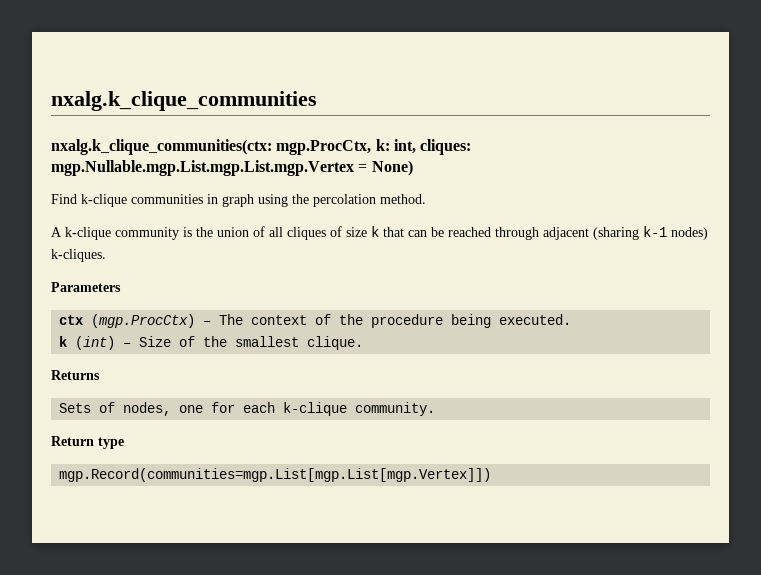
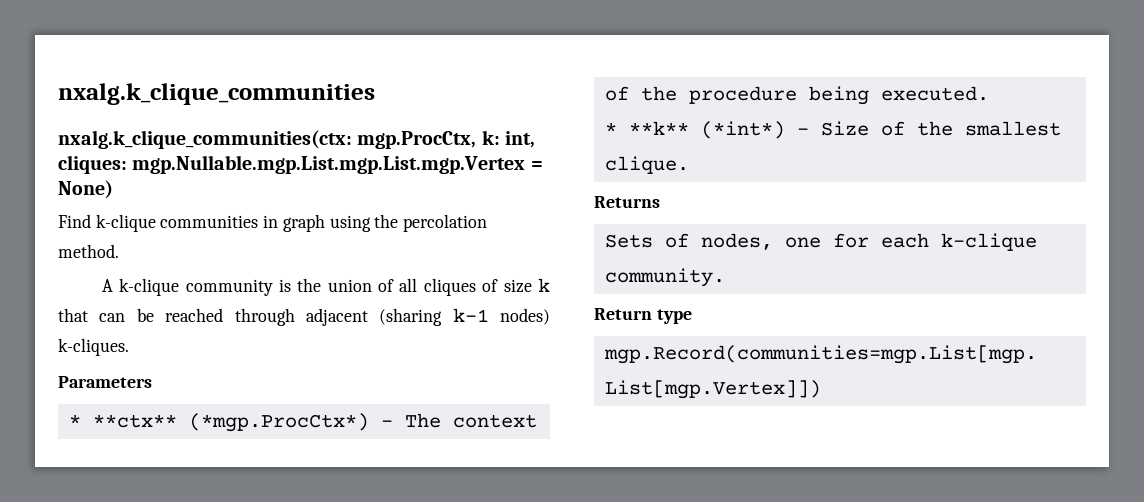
- ctx (mgp.ProcCtx) – The context of the procedure being executed.
+ * **ctx** (*mgp.ProcCtx*) – The context of the procedure being executed.
- k (int) – Size of the smallest clique.
+ * **k** (*int*) – Size of the smallest clique.

